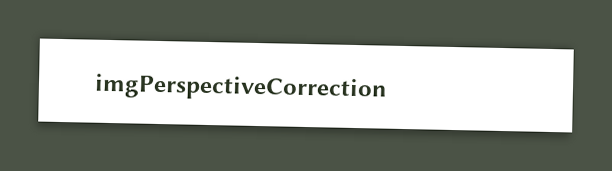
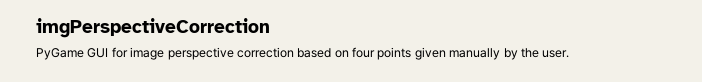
+ PyGame GUI for image perspective correction based on four points given manually by the user.

